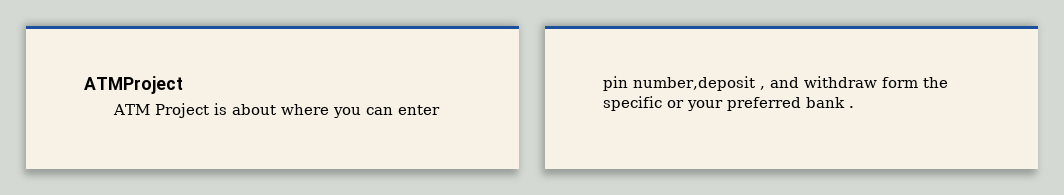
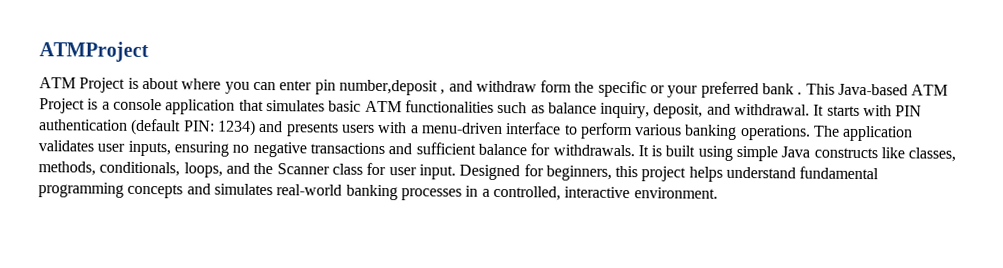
+ This Java-based ATM Project is a console application that simulates basic ATM functionalities such as balance inquiry, deposit, and withdrawal. It starts with PIN authentication (default PIN: 1234) and presents users with a menu-driven interface to perform various banking operations. The application validates user inputs, ensuring no negative transactions and sufficient balance for withdrawals. It is built using simple Java constructs like classes, methods, conditionals, loops, and the Scanner class for user input. Designed for beginners, this project helps understand fundamental programming concepts and simulates real-world banking processes in a controlled, interactive environment.

